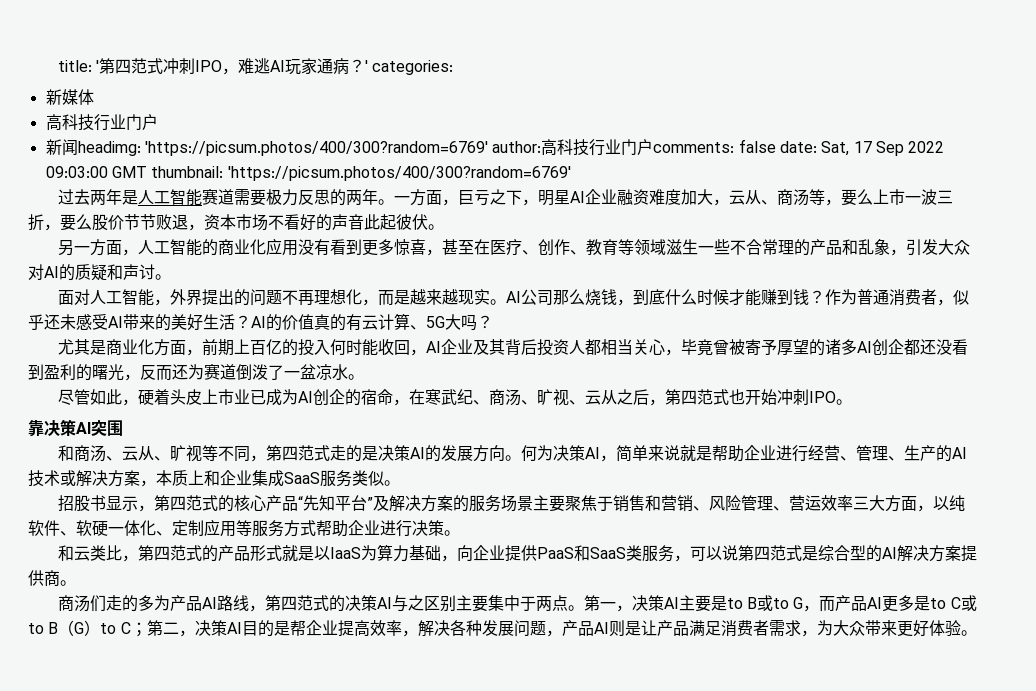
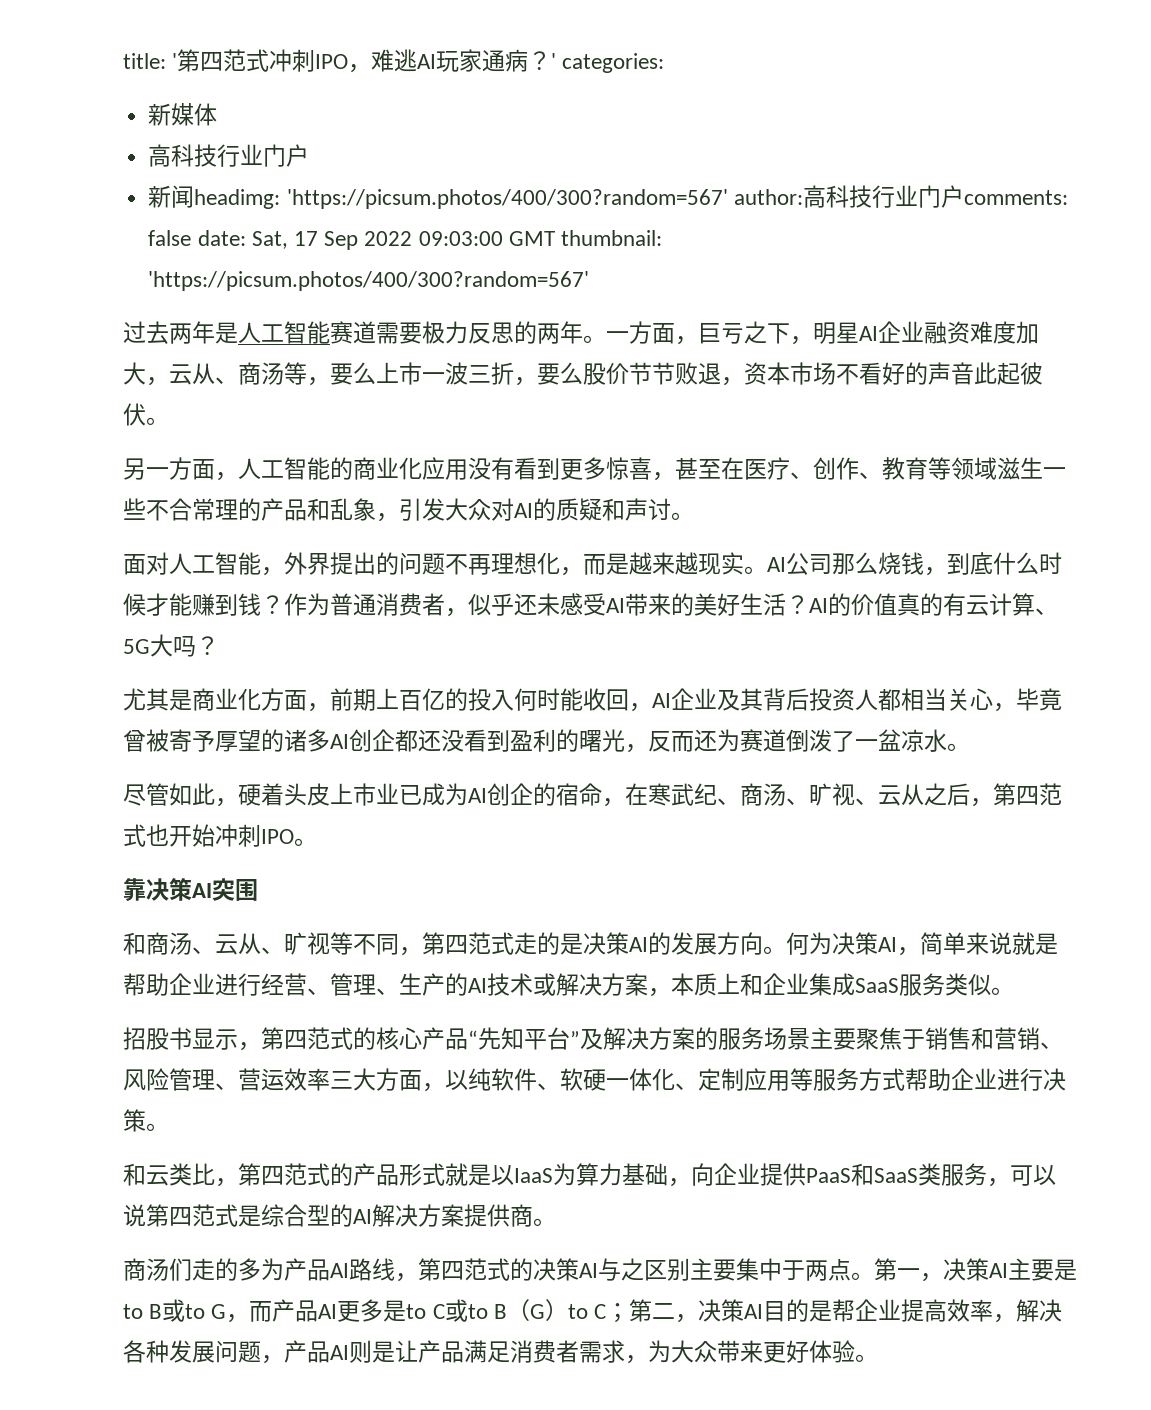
- 新闻headimg: 'https://picsum.photos/400/300?random=6769' author:高科技行业门户comments: false date: Sat, 17 Sep 2022 09:03:00 GMT thumbnail: 'https://picsum.photos/400/300?random=6769'
+ 新闻headimg: 'https://picsum.photos/400/300?random=567' author:高科技行业门户comments: false date: Sat, 17 Sep 2022 09:03:00 GMT thumbnail: 'https://picsum.photos/400/300?random=567'

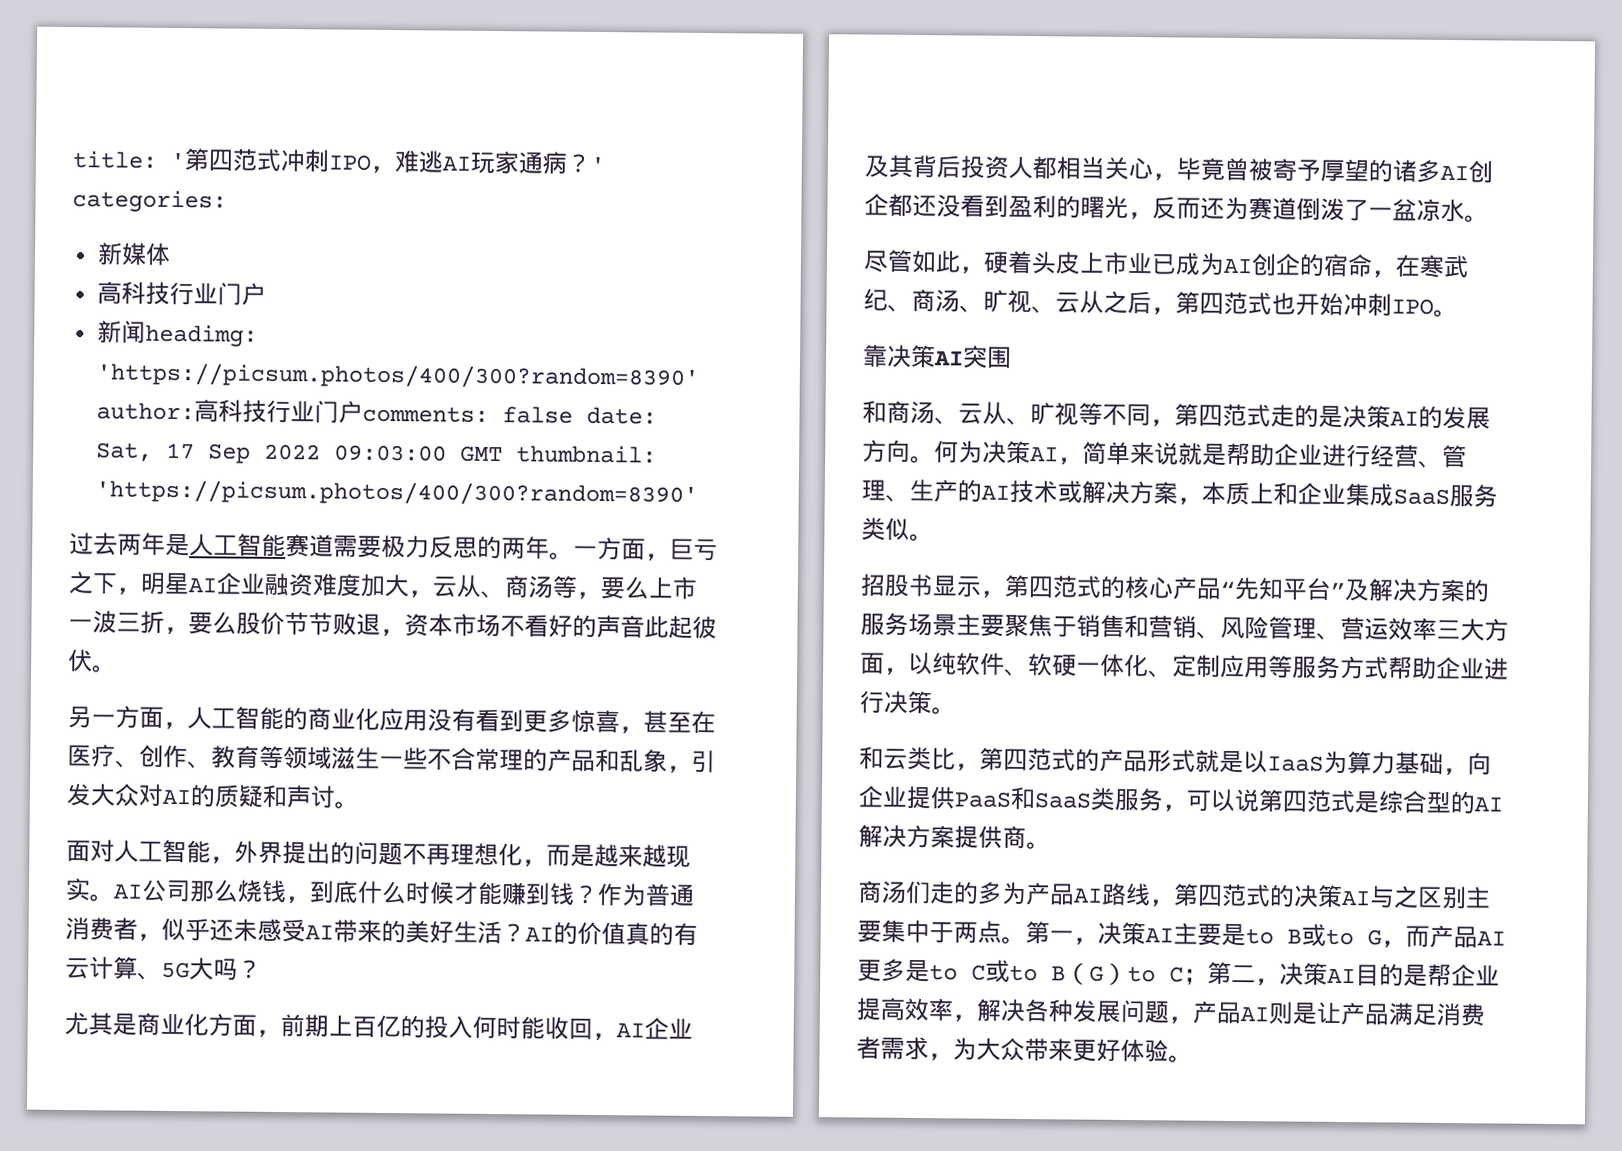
- 新闻headimg: 'https://picsum.photos/400/300?random=567' author:高科技行业门户comments: false date: Sat, 17 Sep 2022 09:03:00 GMT thumbnail: 'https://picsum.photos/400/300?random=567'
+ 新闻headimg: 'https://picsum.photos/400/300?random=8390' author:高科技行业门户comments: false date: Sat, 17 Sep 2022 09:03:00 GMT thumbnail: 'https://picsum.photos/400/300?random=8390'

